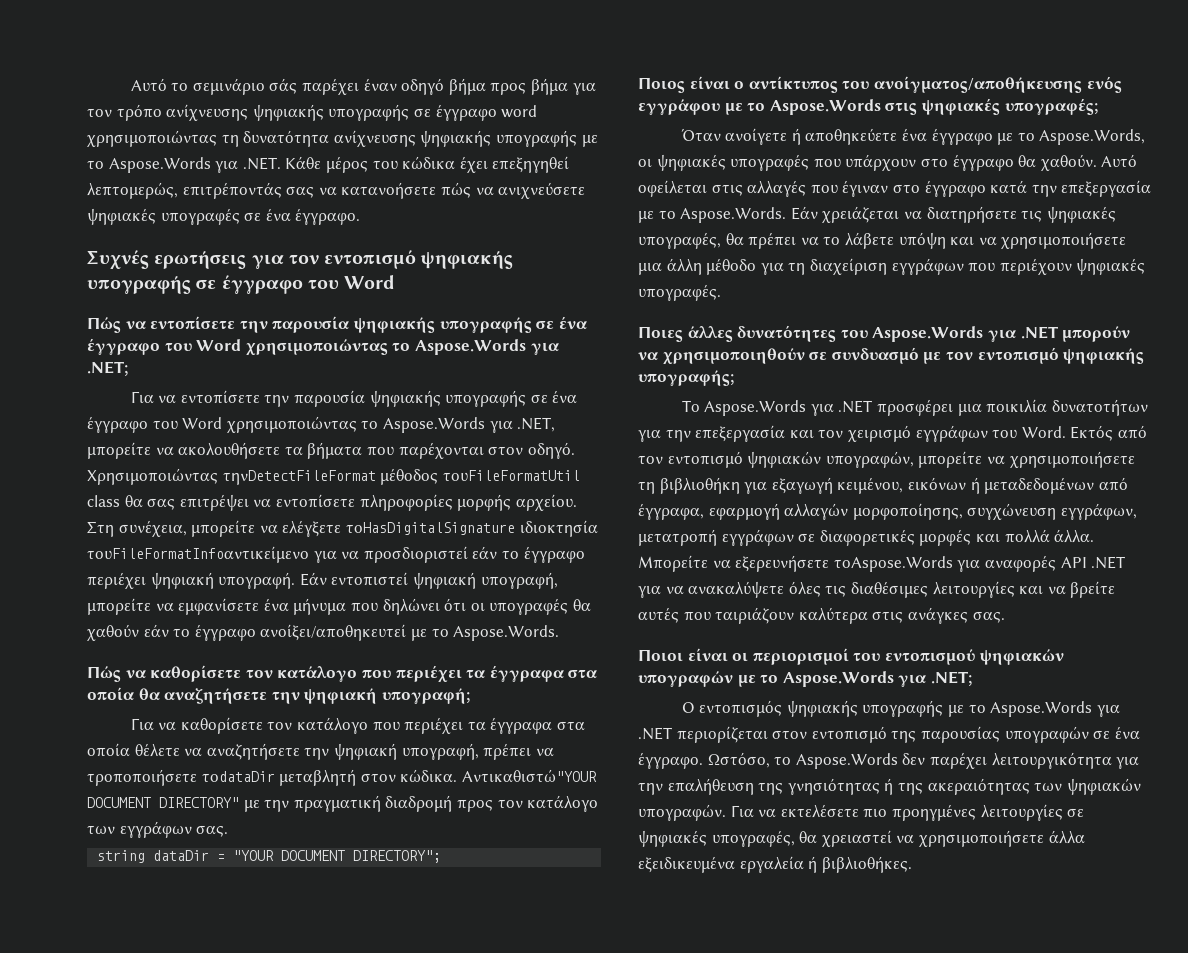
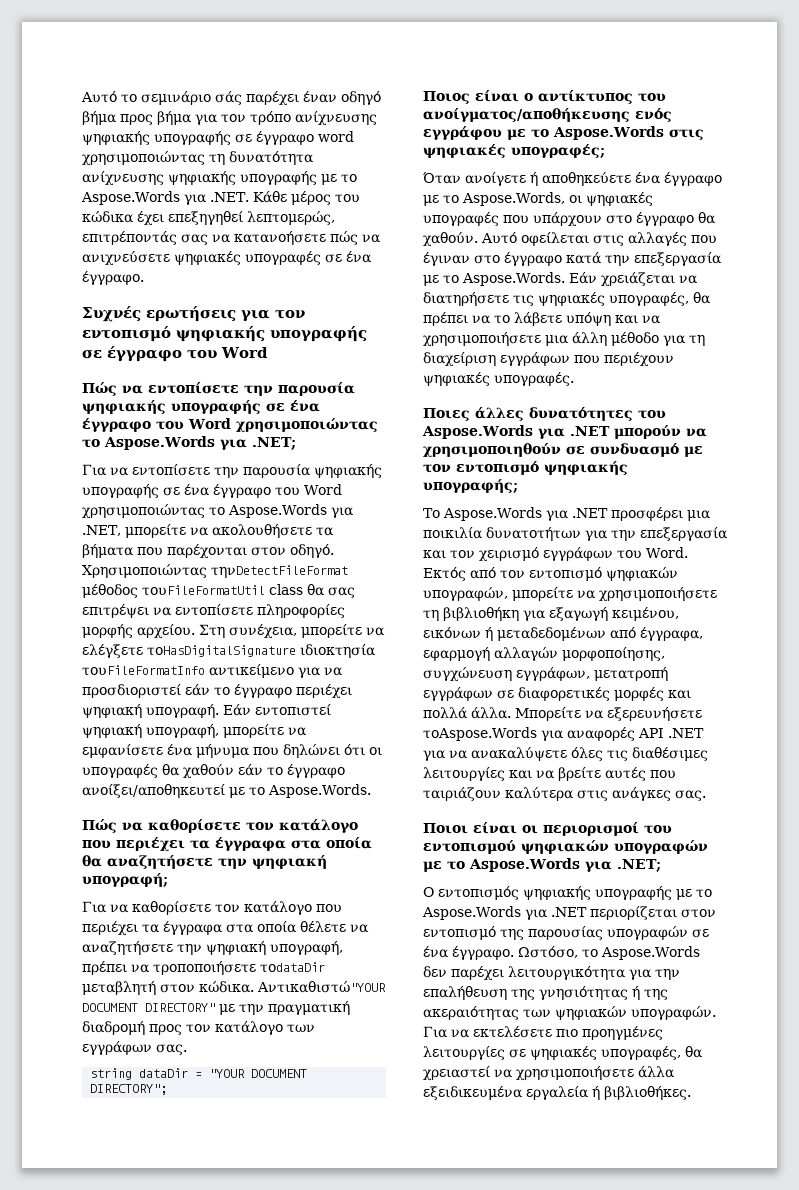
- Στη συνέχεια, μπορείτε να ελέγξετε τοHasDigitalSignature ιδιοκτησία τουFileFormatInfoαντικείμενο για να προσδιοριστεί εάν το έγγραφο περιέχει ψηφιακή υπογραφή.
+ Στη συνέχεια, μπορείτε να ελέγξετε τοHasDigitalSignature ιδιοκτησία τουFileFormatInfo αντικείμενο για να προσδιοριστεί εάν το έγγραφο περιέχει ψηφιακή υπογραφή.

